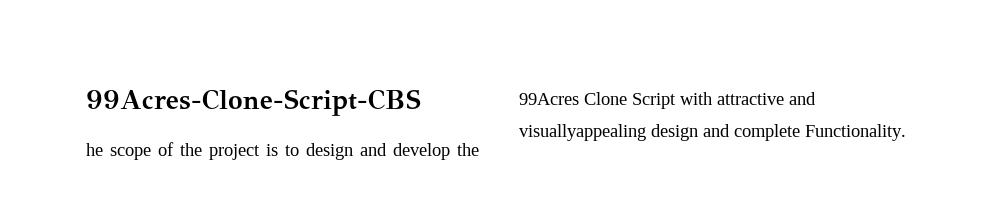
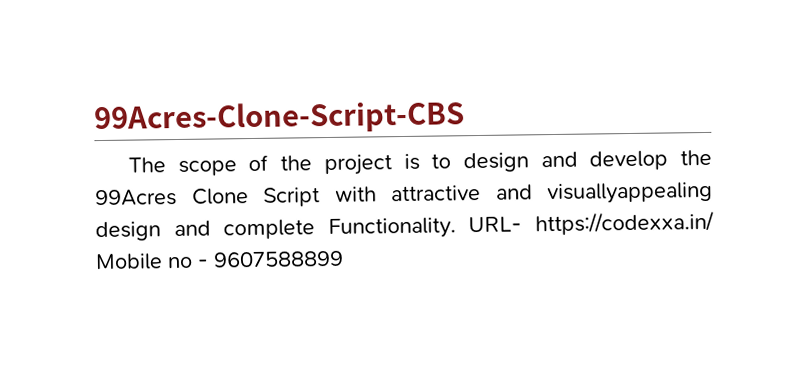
- he scope of the project is to design and develop the 99Acres Clone Script with attractive and visuallyappealing design and complete Functionality.
+ The scope of the project is to design and develop the 99Acres Clone Script with attractive and visuallyappealing design and complete Functionality.
+ URL- https://codexxa.in/ Mobile no - 9607588899

